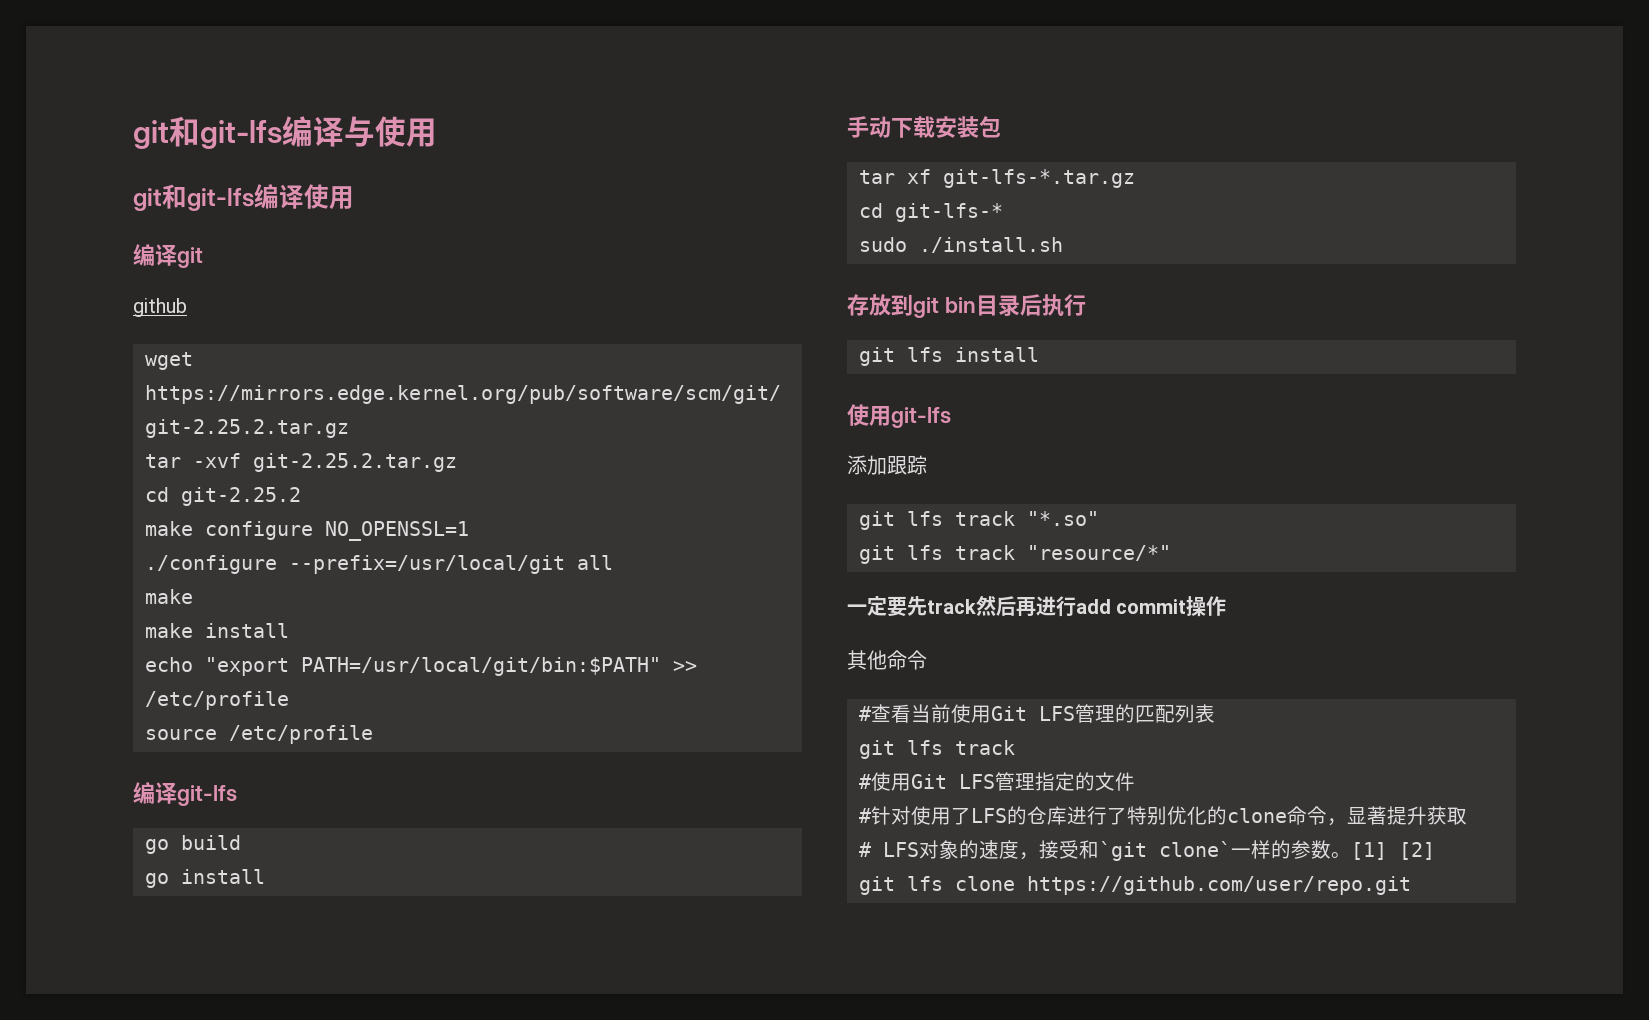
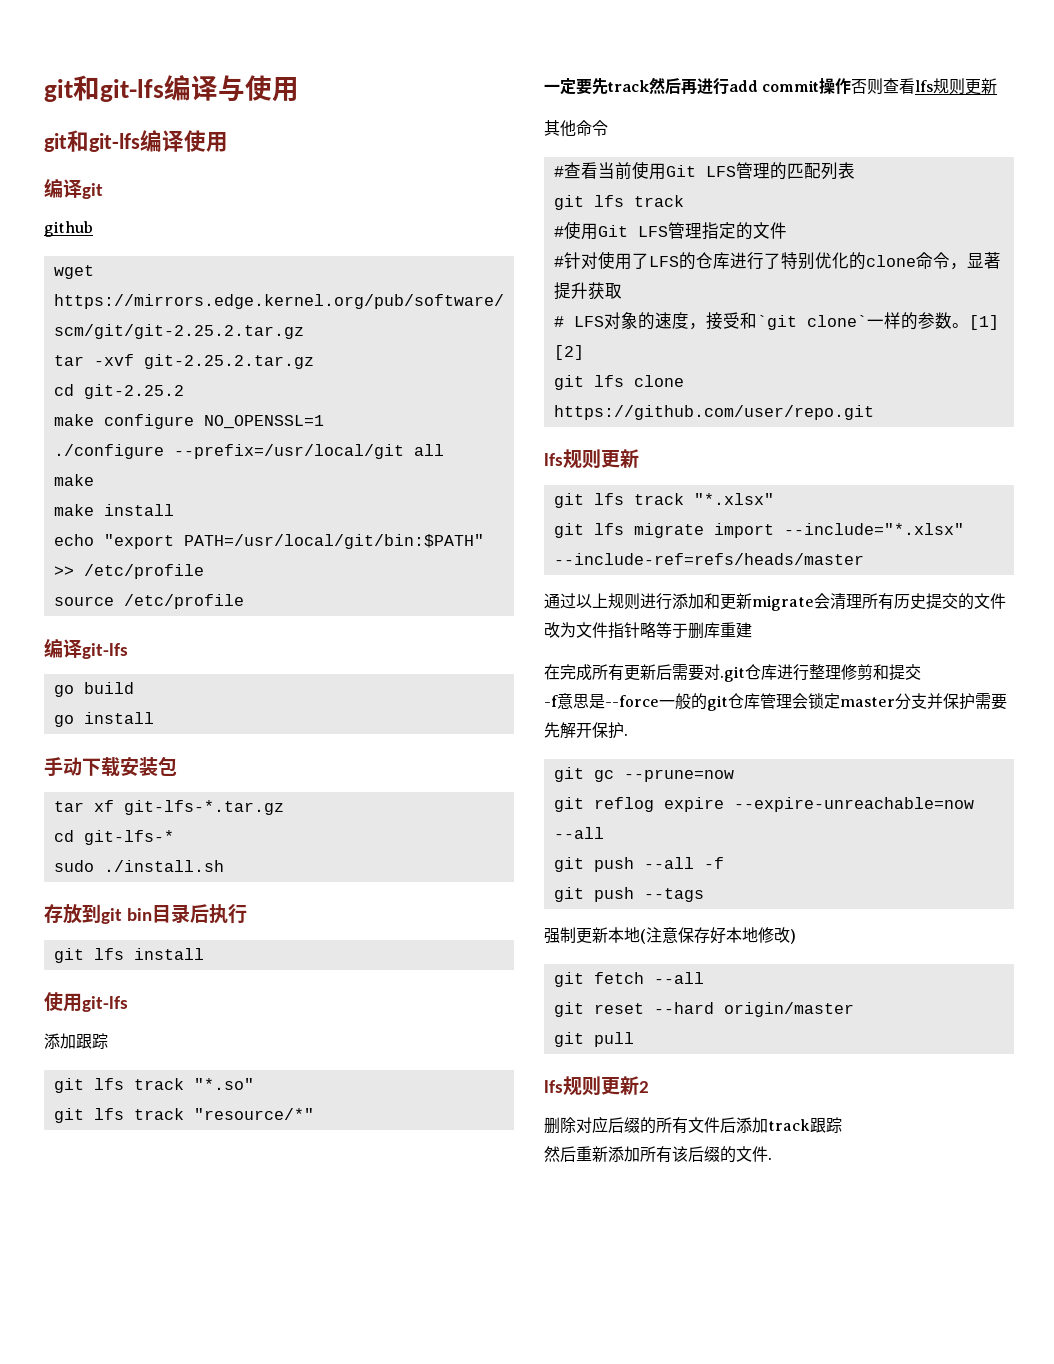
- 一定要先track然后再进行add commit操作
+ 一定要先track然后再进行add commit操作否则查看lfs规则更新
  git lfs clone https://github.com/user/repo.git
+ lfs规则更新
+ git lfs track "*.xlsx"
+ git lfs migrate import --include="*.xlsx" --include-ref=refs/heads/master
+ 通过以上规则进行添加和更新migrate会清理所有历史提交的文件改为文件指针略等于删库重建
+ 在完成所有更新后需要对.git仓库进行整理修剪和提交
+ -f意思是--force一般的git仓库管理会锁定master分支并保护需要先解开保护.
+ git gc --prune=now
+ git reflog expire --expire-unreachable=now --all
+ git push --all -f
+ git push --tags
+ 强制更新本地(注意保存好本地修改)
+ git fetch --all
+ git reset --hard origin/master
+ git pull
+ lfs规则更新2
+ 删除对应后缀的所有文件后添加track跟踪
+ 然后重新添加所有该后缀的文件.

